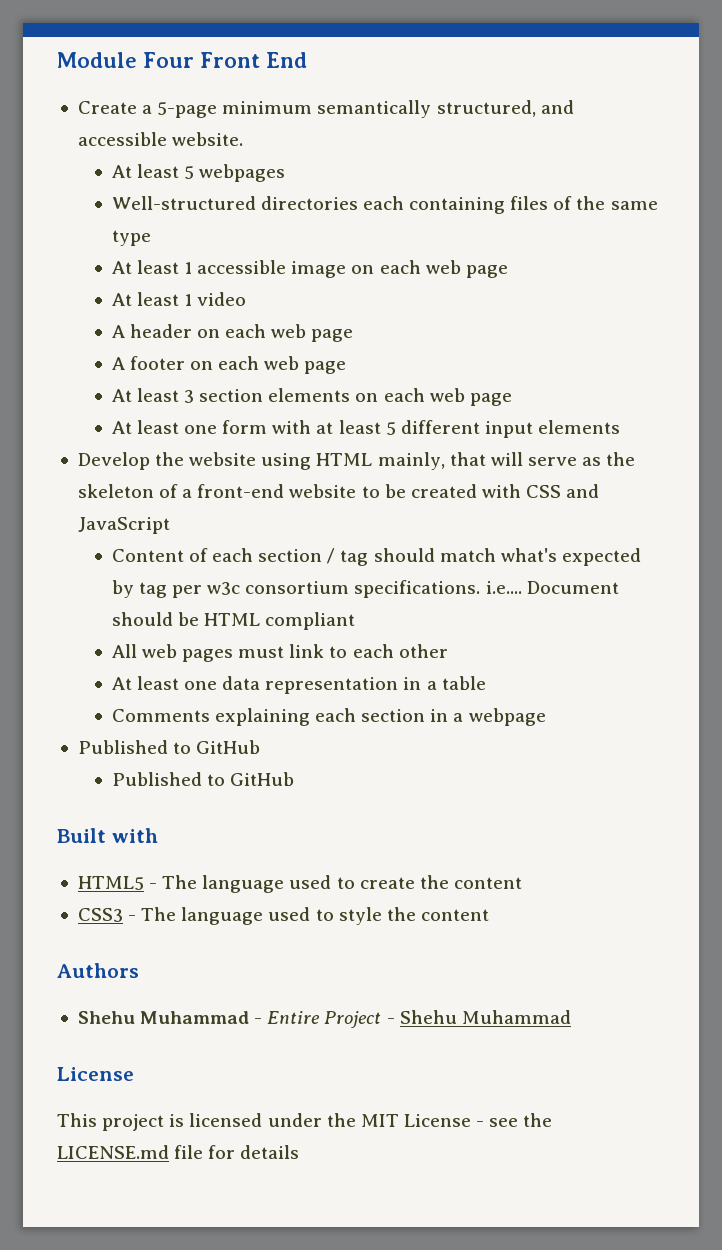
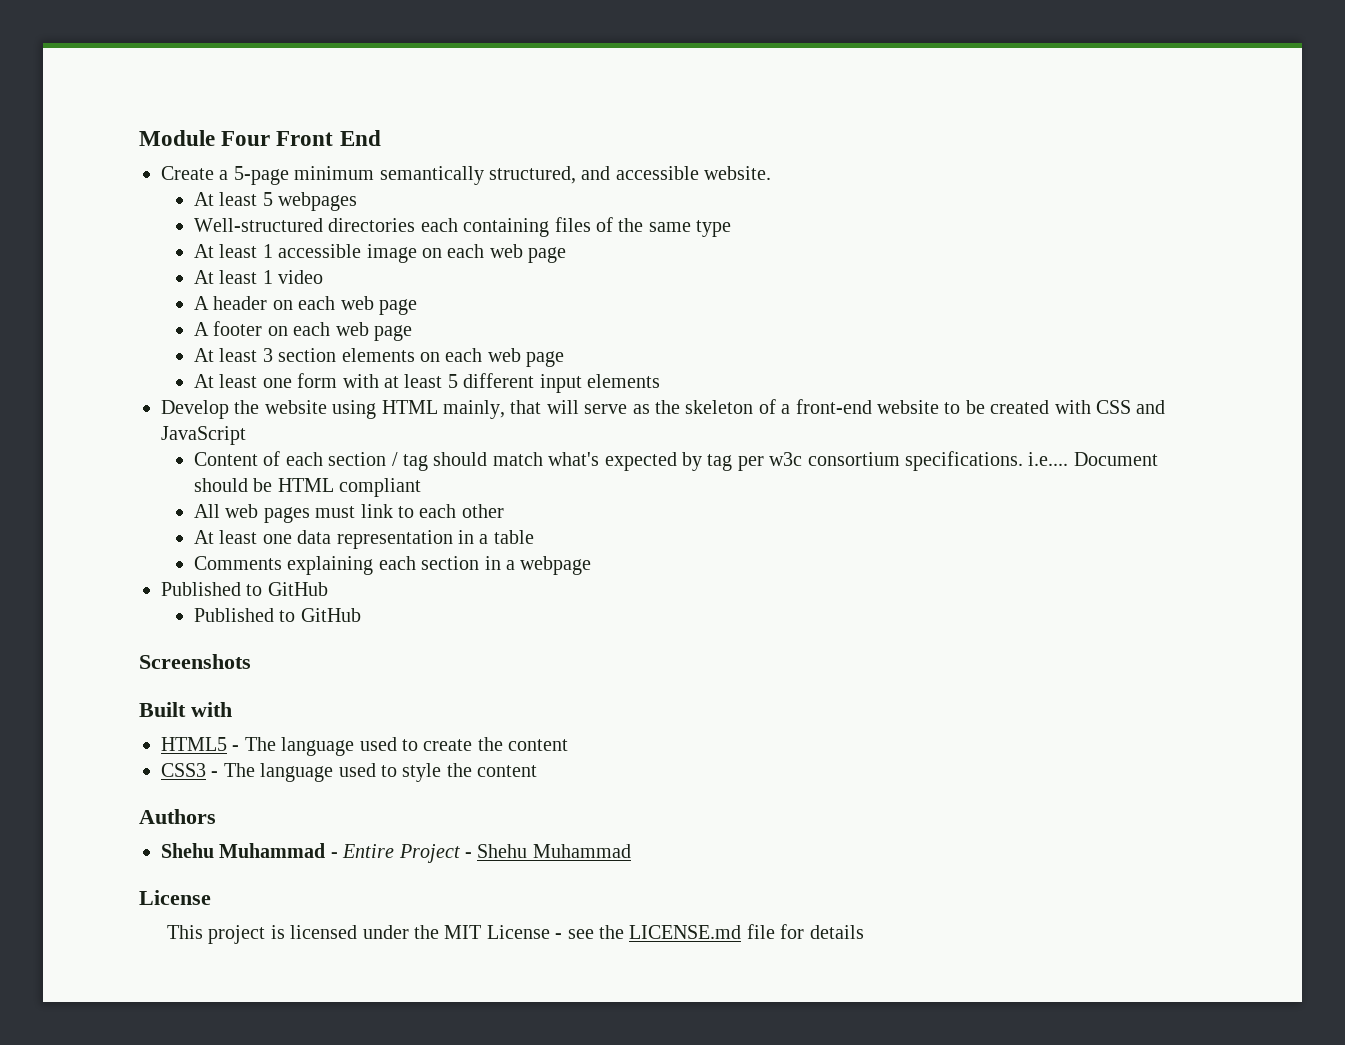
+ Screenshots

